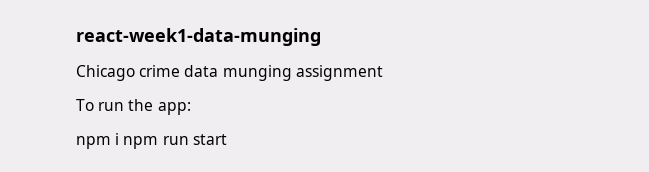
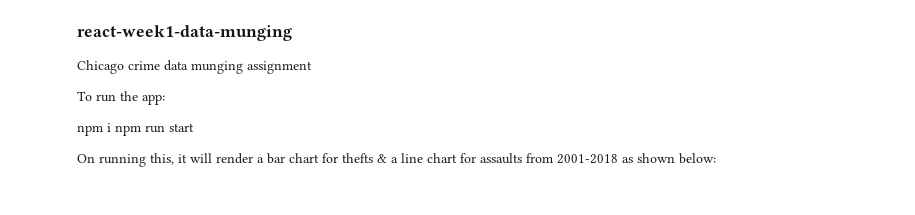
+ On running this, it will render a bar chart for thefts & a line chart for assaults from 2001-2018 as shown below:

